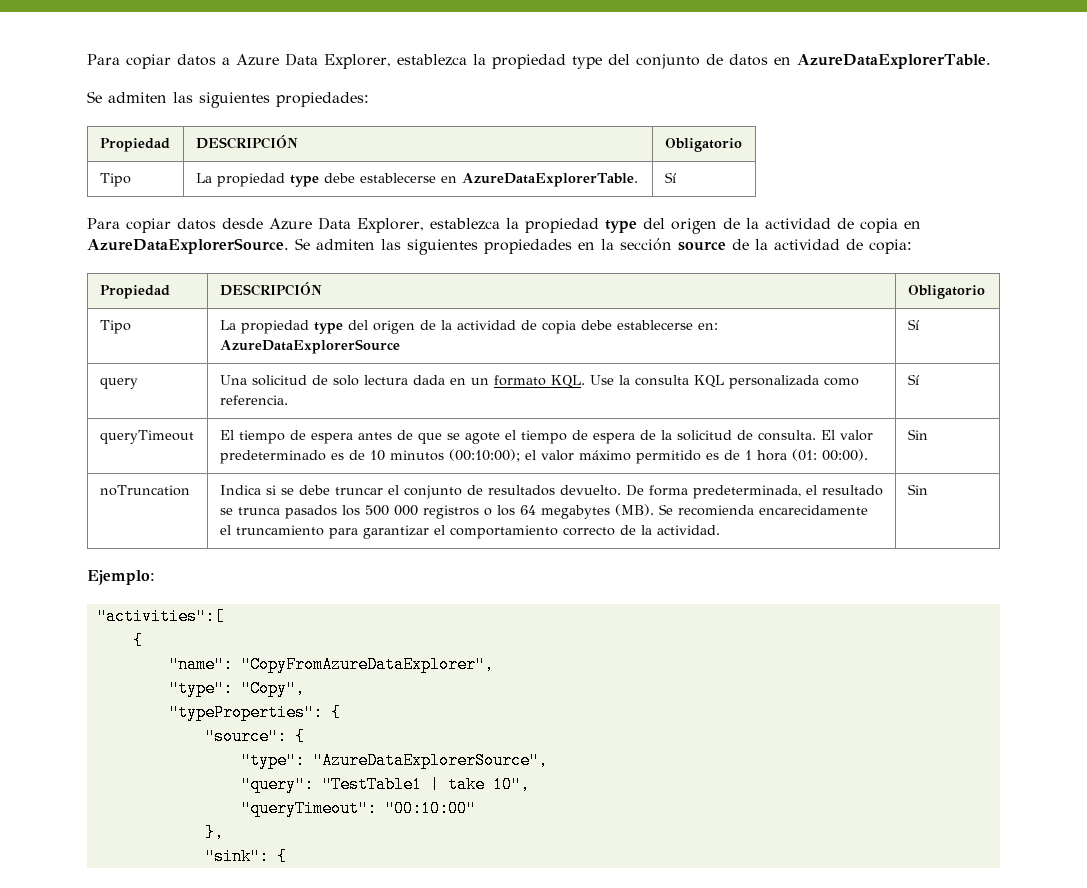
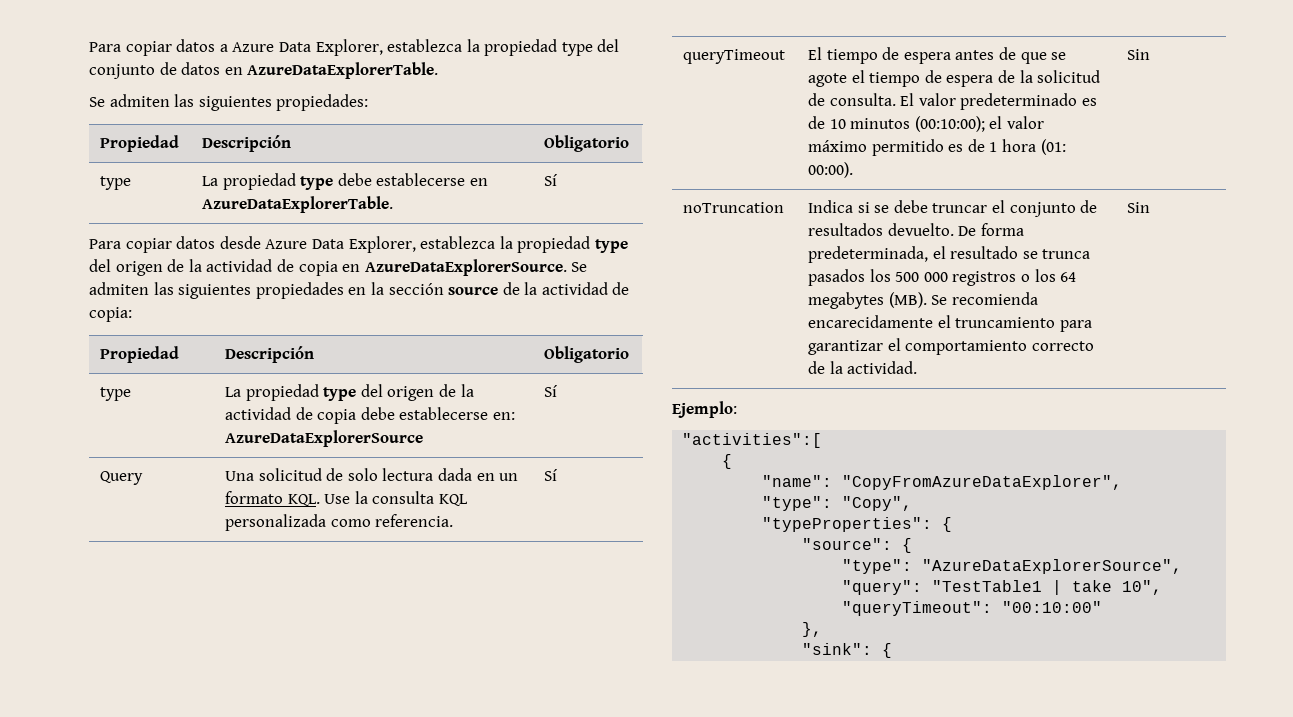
  Se admiten las siguientes propiedades:
- Propiedad | DESCRIPCIÓN | Obligatorio
- Tipo | La propiedad type debe establecerse en AzureDataExplorerTable. | Sí
+ Propiedad | Descripción | Obligatorio
+ type | La propiedad type debe establecerse en AzureDataExplorerTable. | Sí
  Se admiten las siguientes propiedades en la sección source de la actividad de copia:
- Propiedad | DESCRIPCIÓN | Obligatorio
- Tipo | La propiedad type del origen de la actividad de copia debe establecerse en: AzureDataExplorerSource | Sí
+ Propiedad | Descripción | Obligatorio
+ type | La propiedad type del origen de la actividad de copia debe establecerse en: AzureDataExplorerSource | Sí
- query | Una solicitud de solo lectura dada en un formato KQL. Use la consulta KQL personalizada como referencia. | Sí
+ Query | Una solicitud de solo lectura dada en un formato KQL. Use la consulta KQL personalizada como referencia. | Sí

